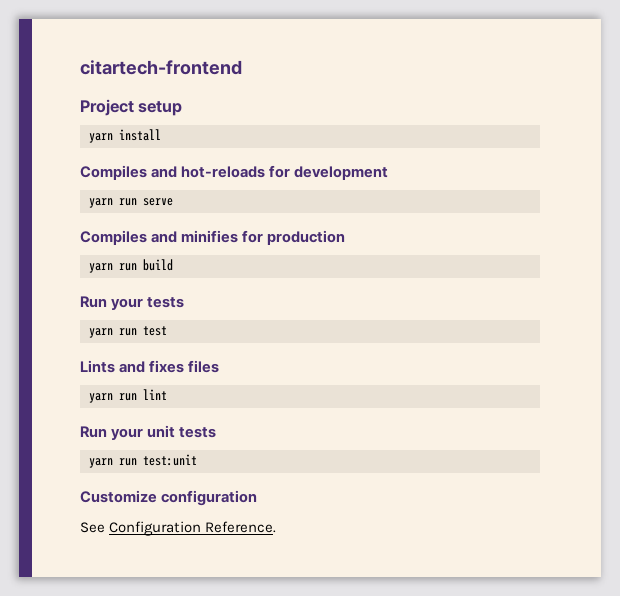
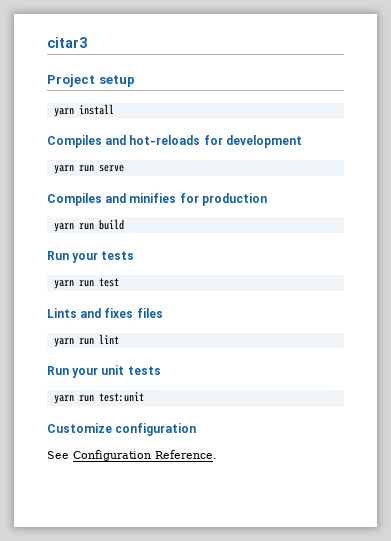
- citartech-frontend
+ citar3

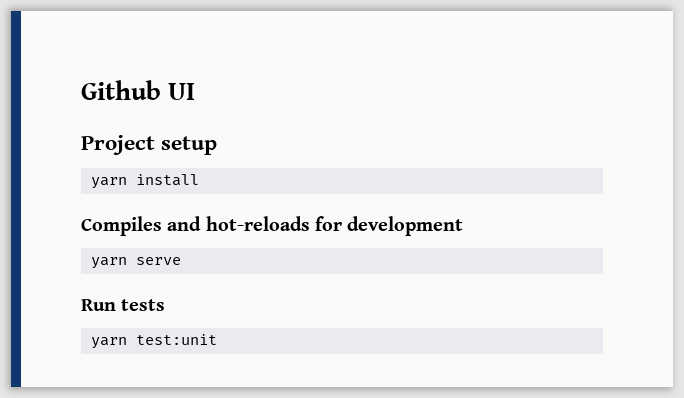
- citar3
+ Github UI
- yarn run serve
+ yarn serve
- Compiles and minifies for production
- yarn run build
- Run your tests
- yarn run test
- Lints and fixes files
- yarn run lint
- Run your unit tests
- yarn run test:unit
- Customize configuration
- See Configuration Reference.
+ Run tests
+ yarn test:unit

